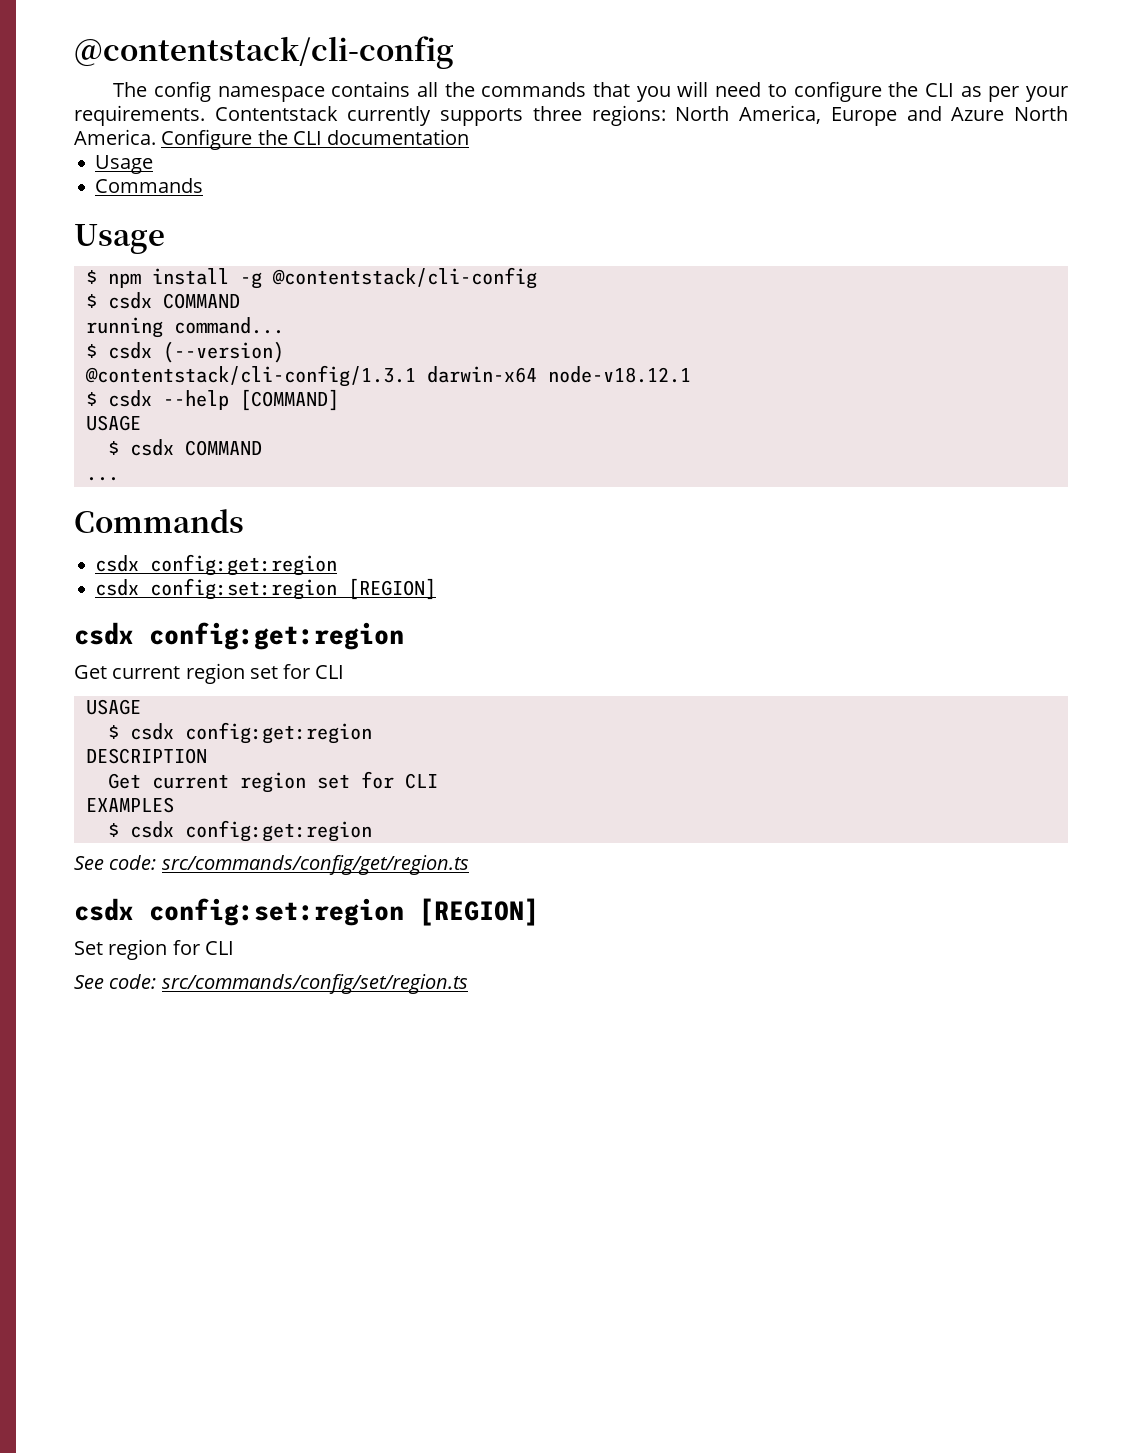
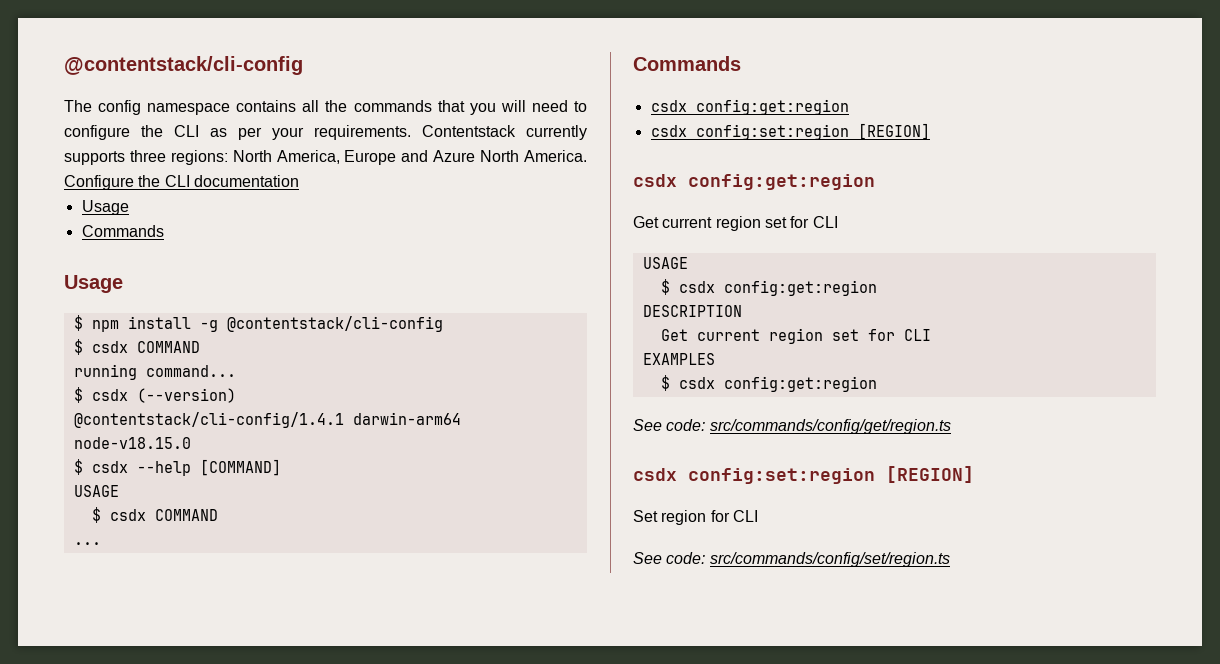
- @contentstack/cli-config/1.3.1 darwin-x64 node-v18.12.1
+ @contentstack/cli-config/1.4.1 darwin-arm64 node-v18.15.0

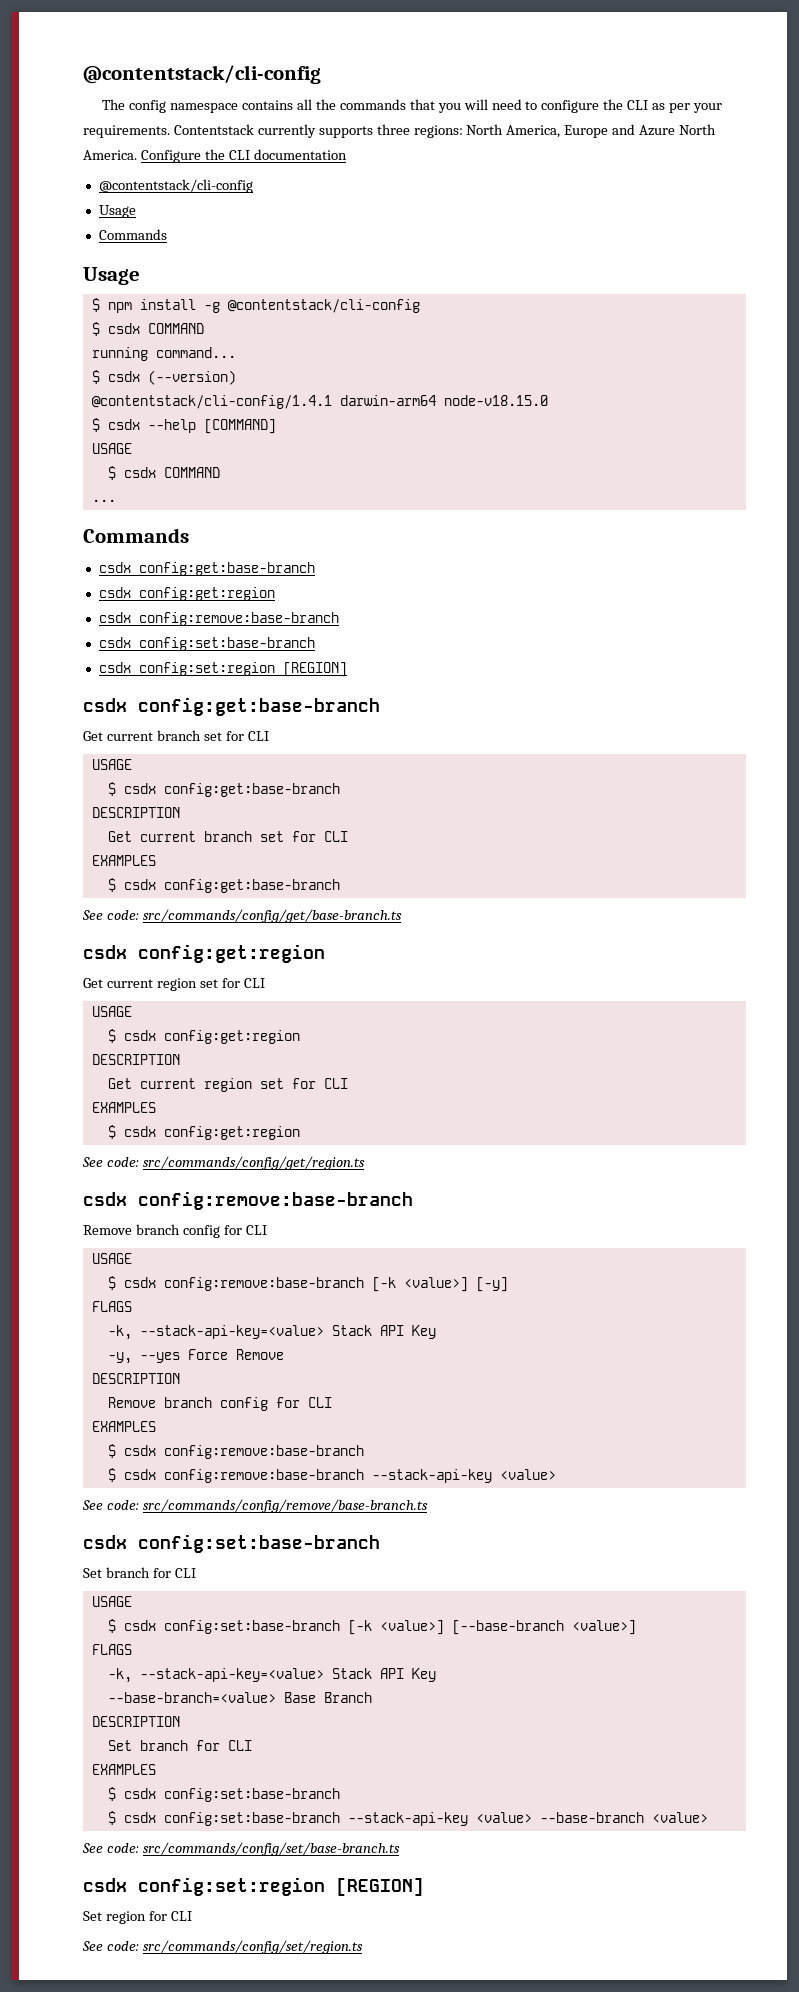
  Configure the CLI documentation
+ @contentstack/cli-config
  ...
  Commands
+ csdx config:get:base-branch
  csdx config:get:region
+ csdx config:remove:base-branch
+ csdx config:set:base-branch
  csdx config:set:region [REGION]
+ csdx config:get:base-branch
+ Get current branch set for CLI
+ USAGE
+ $ csdx config:get:base-branch
+ DESCRIPTION
+ Get current branch set for CLI
+ EXAMPLES
+ $ csdx config:get:base-branch
+ See code: src/commands/config/get/base-branch.ts
  See code: src/commands/config/get/region.ts
+ csdx config:remove:base-branch
+ Remove branch config for CLI
+ USAGE
+ $ csdx config:remove:base-branch [-k <value>] [-y]
+ FLAGS
+ -k, --stack-api-key=<value> Stack API Key
+ -y, --yes Force Remove
+ DESCRIPTION
+ Remove branch config for CLI
+ EXAMPLES
+ $ csdx config:remove:base-branch
+ $ csdx config:remove:base-branch --stack-api-key <value>
+ See code: src/commands/config/remove/base-branch.ts
+ csdx config:set:base-branch
+ Set branch for CLI
+ USAGE
+ $ csdx config:set:base-branch [-k <value>] [--base-branch <value>]
+ FLAGS
+ -k, --stack-api-key=<value> Stack API Key
+ --base-branch=<value> Base Branch
+ DESCRIPTION
+ Set branch for CLI
+ EXAMPLES
+ $ csdx config:set:base-branch
+ $ csdx config:set:base-branch --stack-api-key <value> --base-branch <value>
+ See code: src/commands/config/set/base-branch.ts

